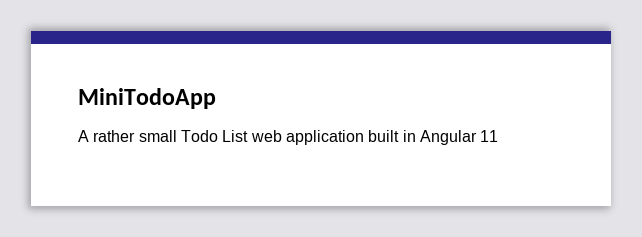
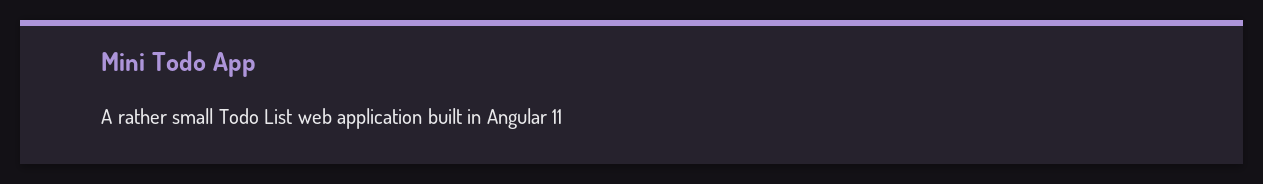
- MiniTodoApp
+ Mini Todo App

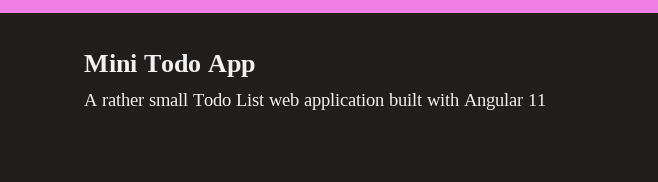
- A rather small Todo List web application built in Angular 11
+ A rather small Todo List web application built with Angular 11

